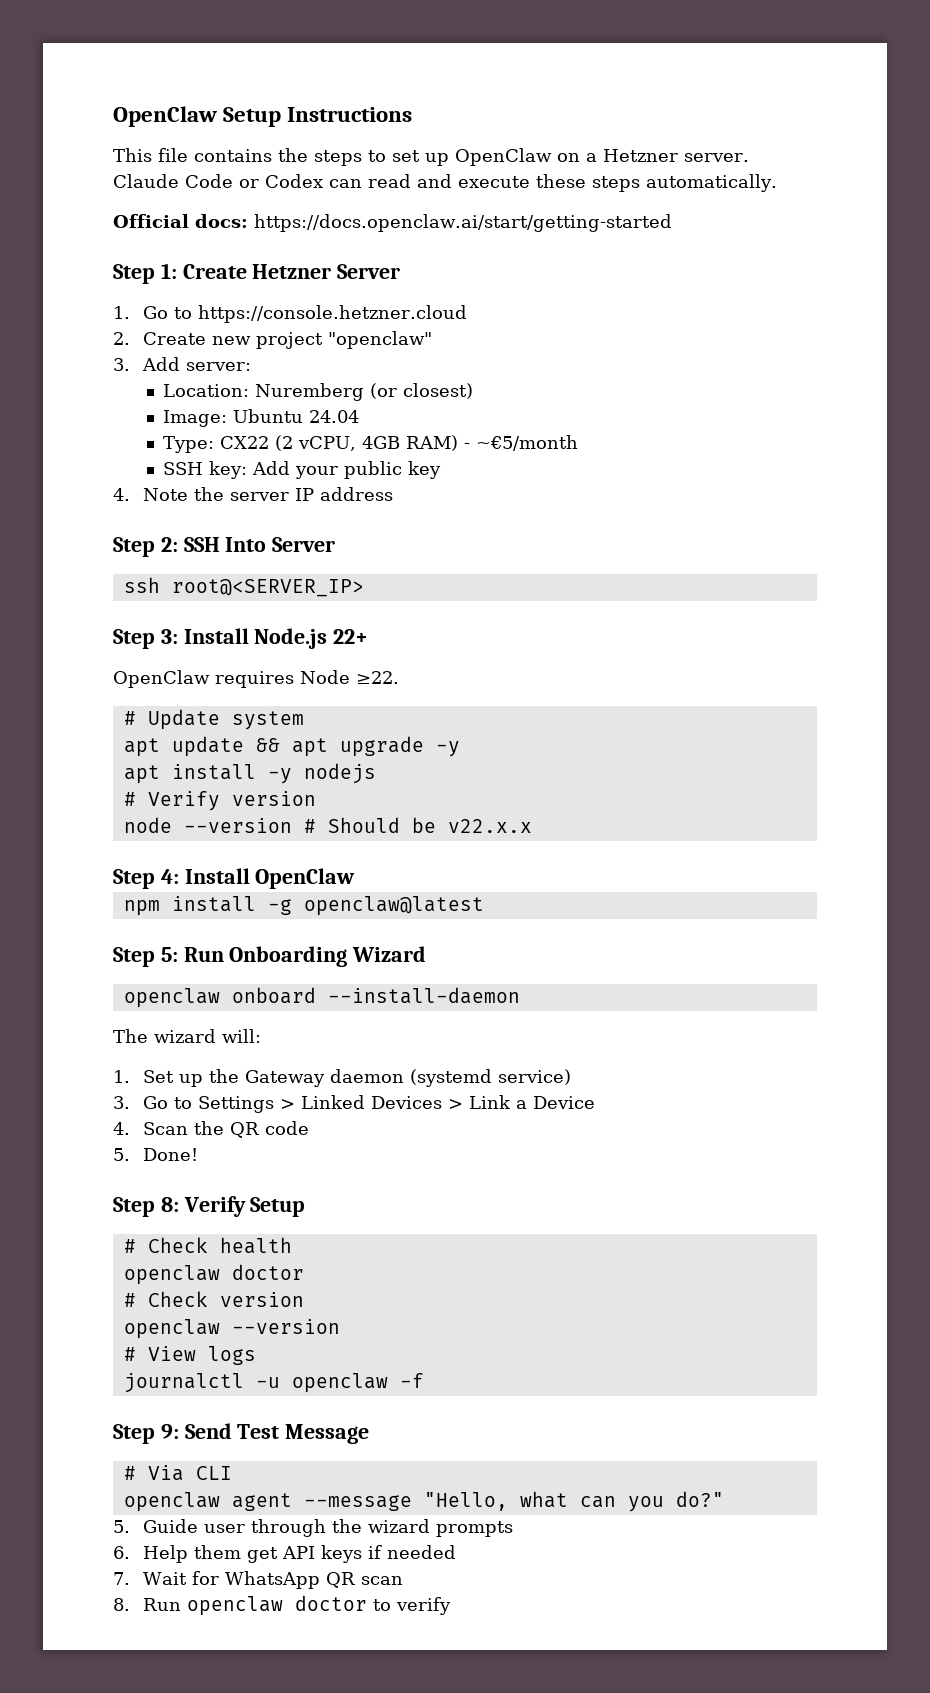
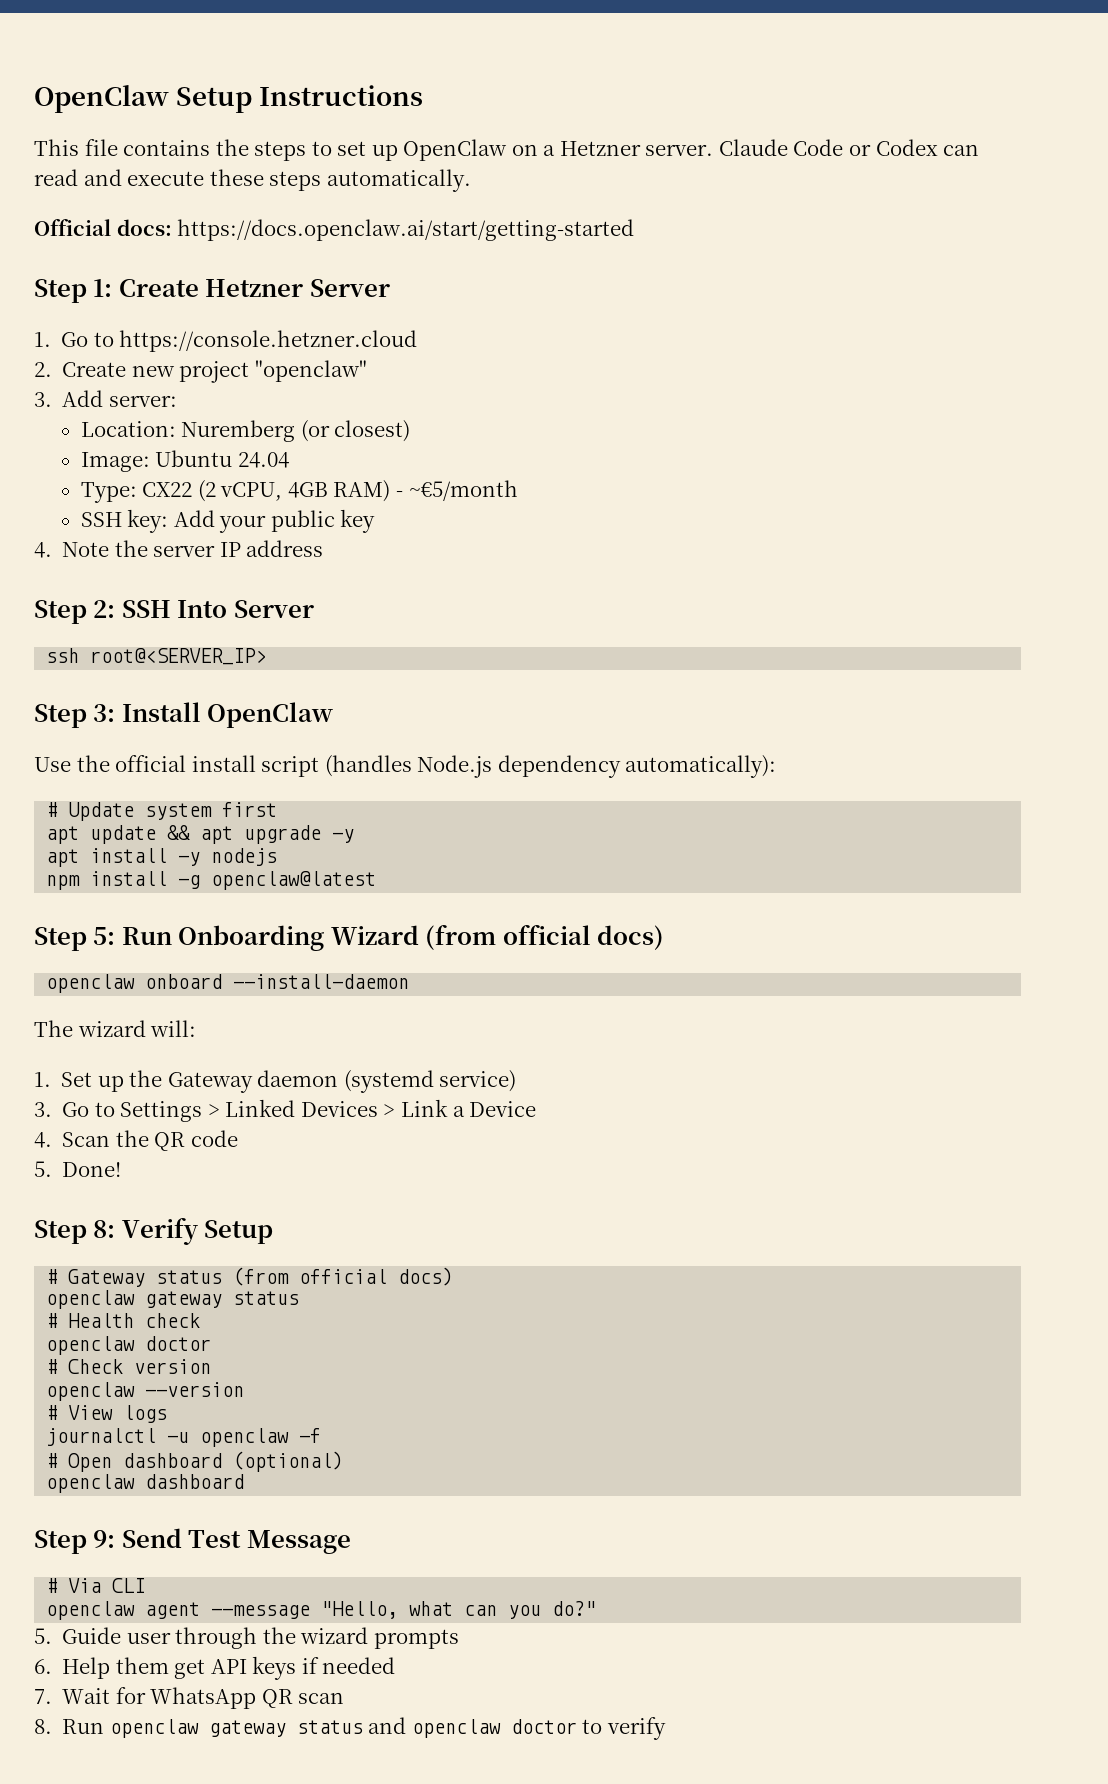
- Step 3: Install Node.js 22+
- OpenClaw requires Node ≥22.
+ Step 3: Install OpenClaw
+ Use the official install script (handles Node.js dependency automatically):
- # Update system
+ # Update system first
- # Verify version
- node --version # Should be v22.x.x
- Step 4: Install OpenClaw
- Step 5: Run Onboarding Wizard
+ Step 5: Run Onboarding Wizard (from official docs)
- # Check health
+ # Gateway status (from official docs)
+ openclaw gateway status
+ # Health check
+ # Open dashboard (optional)
+ openclaw dashboard
- 8. Run openclaw doctor to verify
+ 8. Run openclaw gateway status and openclaw doctor to verify

